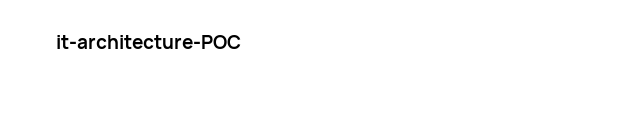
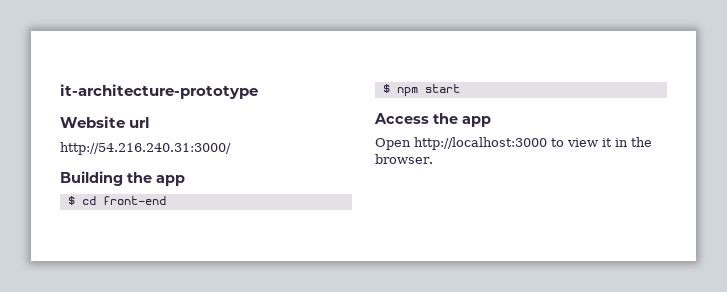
- it-architecture-POC
+ it-architecture-prototype
+ Website url
+ http://54.216.240.31:3000/
+ Building the app
+ $ cd front-end
+ $ npm start
+ Access the app
+ Open http://localhost:3000 to view it in the browser.

